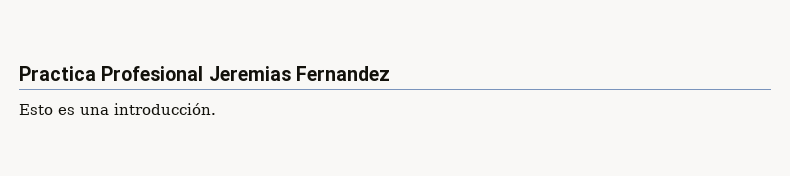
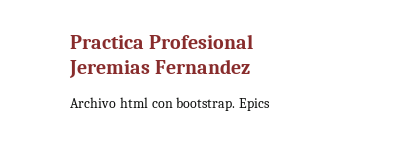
- Esto es una introducción.
+ Archivo html con bootstrap. Epics

